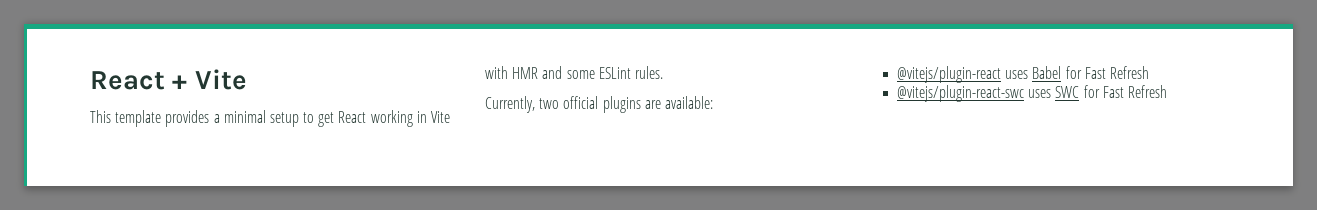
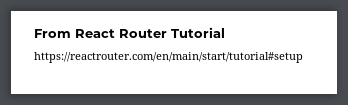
- React + Vite
- This template provides a minimal setup to get React working in Vite with HMR and some ESLint rules.
- Currently, two official plugins are available:
- @vitejs/plugin-react uses Babel for Fast Refresh
- @vitejs/plugin-react-swc uses SWC for Fast Refresh
+ From React Router Tutorial
+ https://reactrouter.com/en/main/start/tutorial#setup

